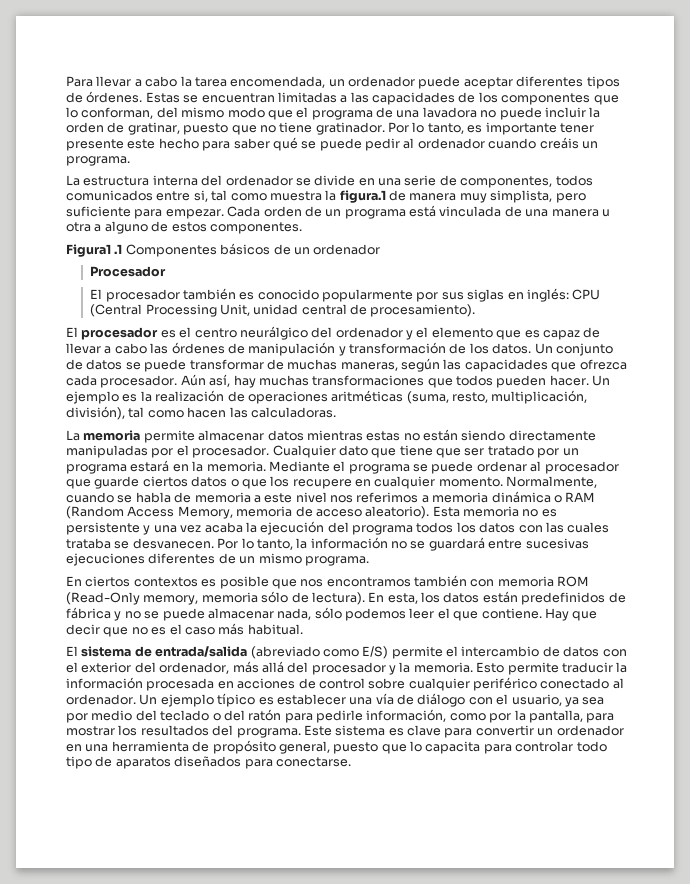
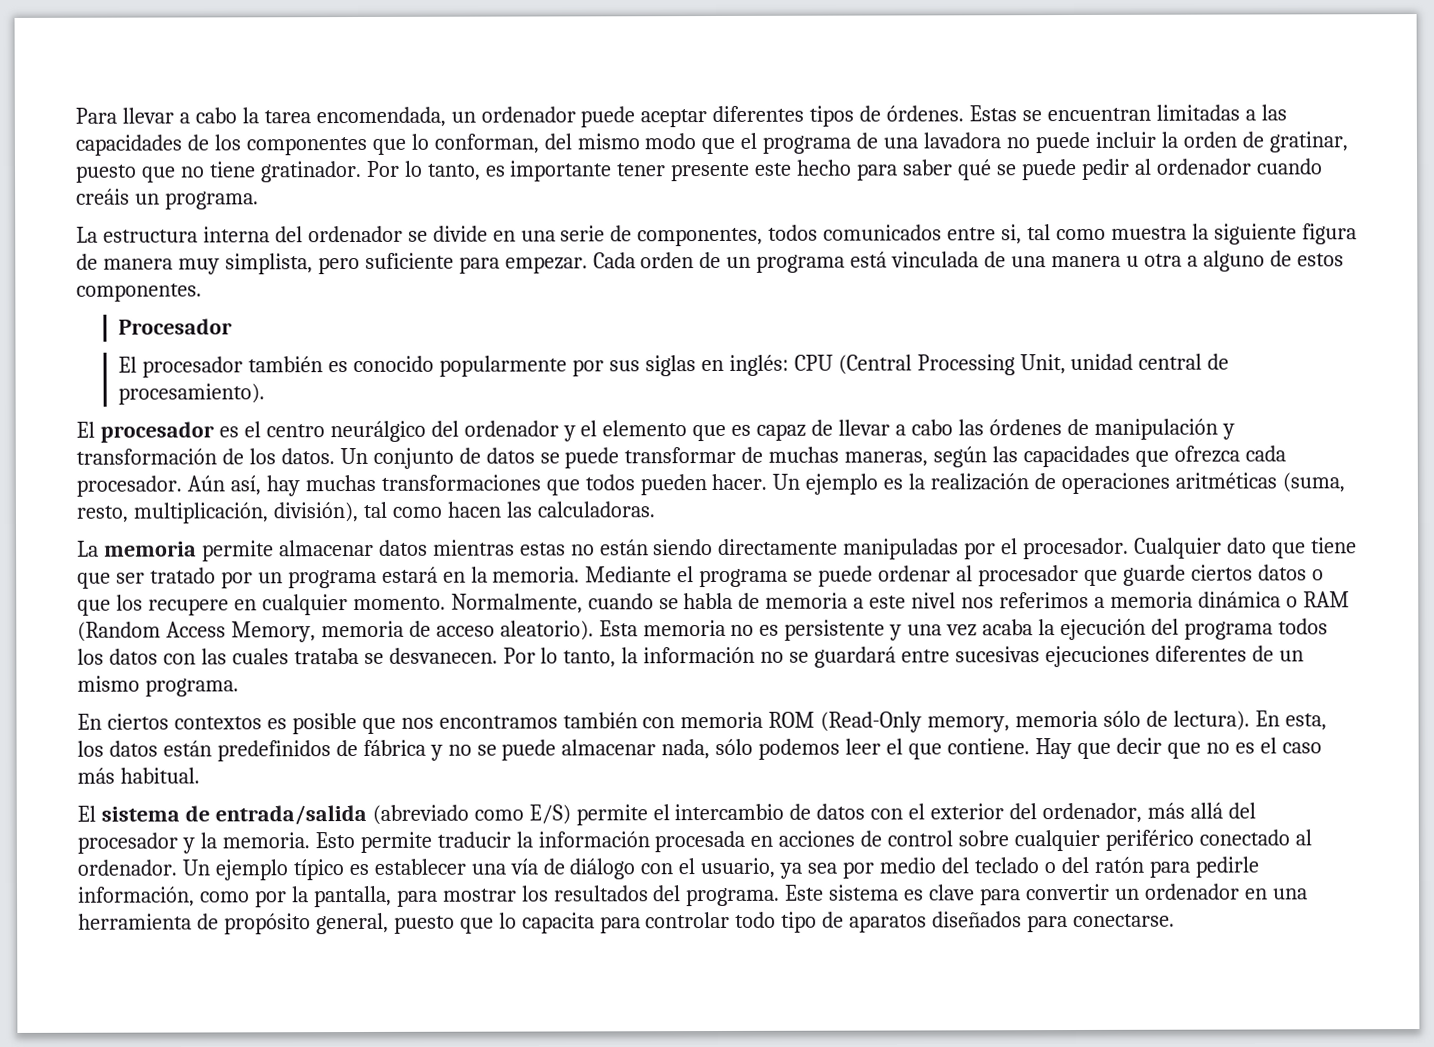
- La estructura interna del ordenador se divide en una serie de componentes, todos comunicados entre si, tal como muestra la figura.1 de manera muy simplista, pero suficiente para empezar.
+ La estructura interna del ordenador se divide en una serie de componentes, todos comunicados entre si, tal como muestra la siguiente figura de manera muy simplista, pero suficiente para empezar.
- Figura1 .1 Componentes básicos de un ordenador

